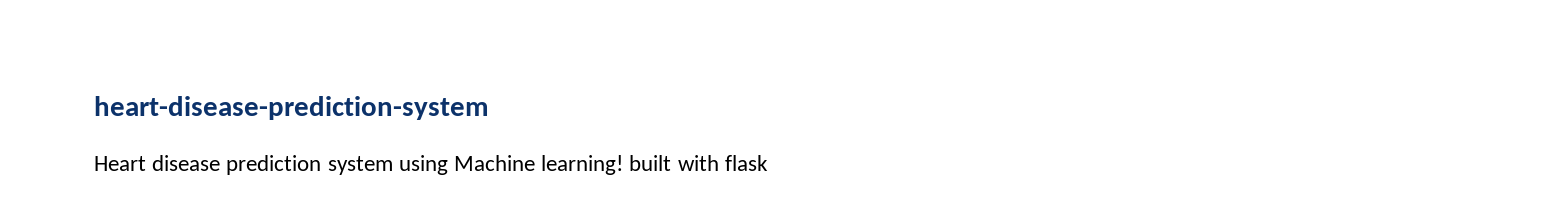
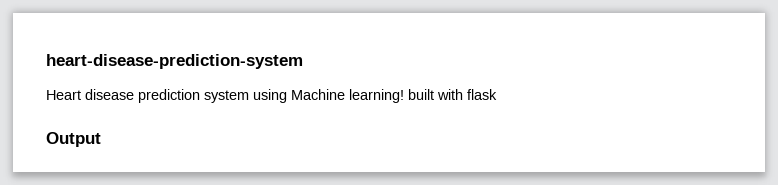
+ Output

